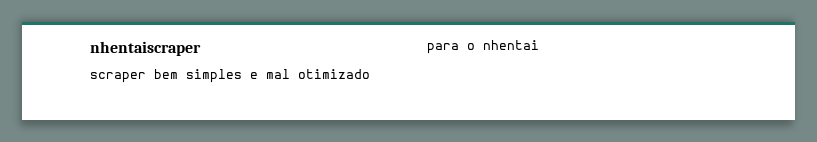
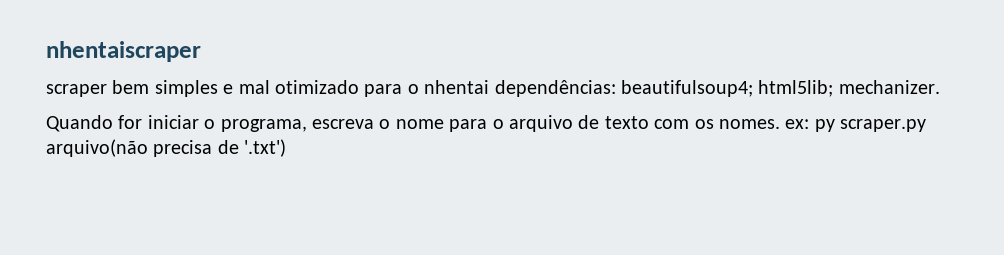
- scraper bem simples e mal otimizado para o nhentai
+ scraper bem simples e mal otimizado para o nhentai dependências: beautifulsoup4; html5lib; mechanizer.
+ Quando for iniciar o programa, escreva o nome para o arquivo de texto com os nomes. ex: py scraper.py arquivo(não precisa de '.txt')

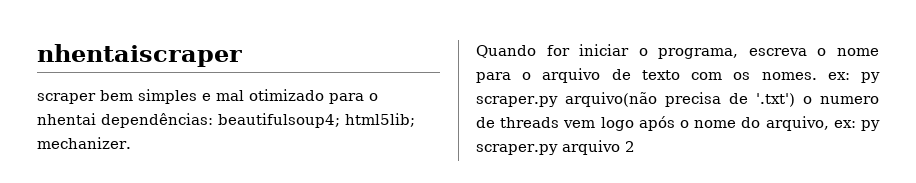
- Quando for iniciar o programa, escreva o nome para o arquivo de texto com os nomes. ex: py scraper.py arquivo(não precisa de '.txt')
+ Quando for iniciar o programa, escreva o nome para o arquivo de texto com os nomes. ex: py scraper.py arquivo(não precisa de '.txt') o numero de threads vem logo após o nome do arquivo, ex: py scraper.py arquivo 2

